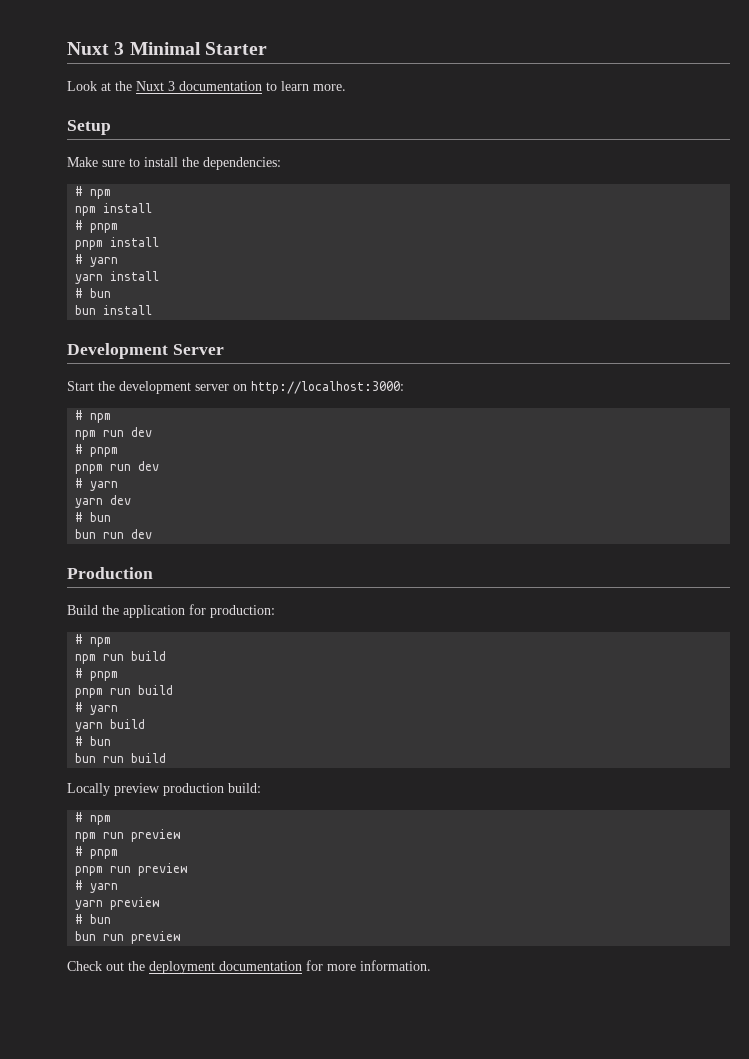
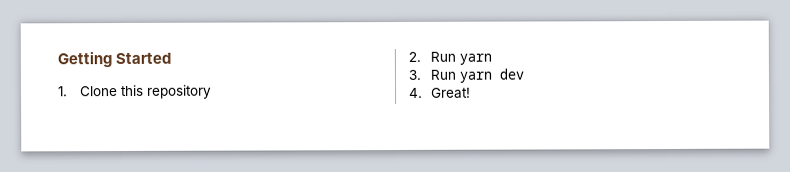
- Nuxt 3 Minimal Starter
- Look at the Nuxt 3 documentation to learn more.
- Setup
- Make sure to install the dependencies:
- # npm
- npm install
- # pnpm
- pnpm install
- # yarn
- yarn install
- # bun
- bun install
- Development Server
- Start the development server on http://localhost:3000:
- # npm
- npm run dev
- # pnpm
- pnpm run dev
- # yarn
- yarn dev
- # bun
- bun run dev
- Production
- Build the application for production:
- # npm
- npm run build
- # pnpm
- pnpm run build
- # yarn
- yarn build
- # bun
- bun run build
- Locally preview production build:
- # npm
- npm run preview
- # pnpm
- pnpm run preview
- # yarn
- yarn preview
- # bun
- bun run preview
- Check out the deployment documentation for more information.
+ Getting Started
+ 1. Clone this repository
+ 2. Run yarn
+ 3. Run yarn dev
+ 4. Great!

